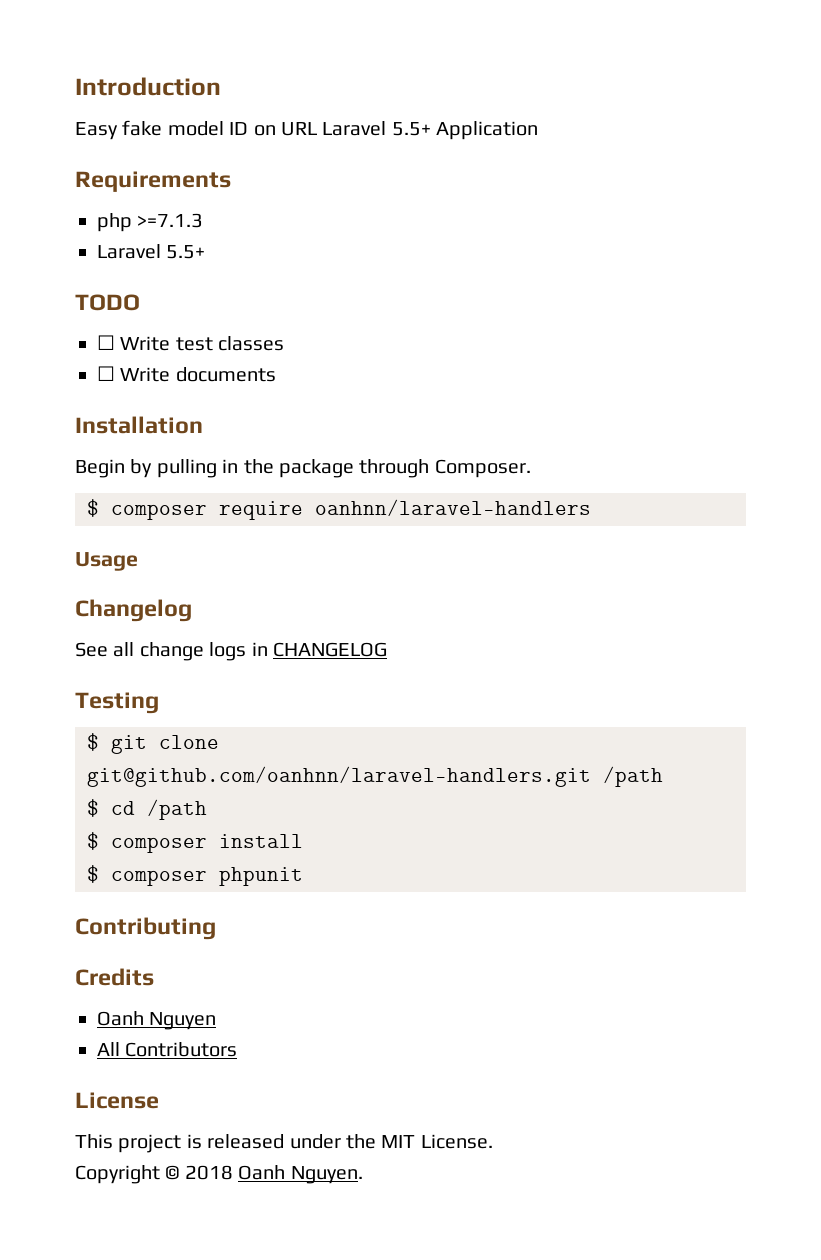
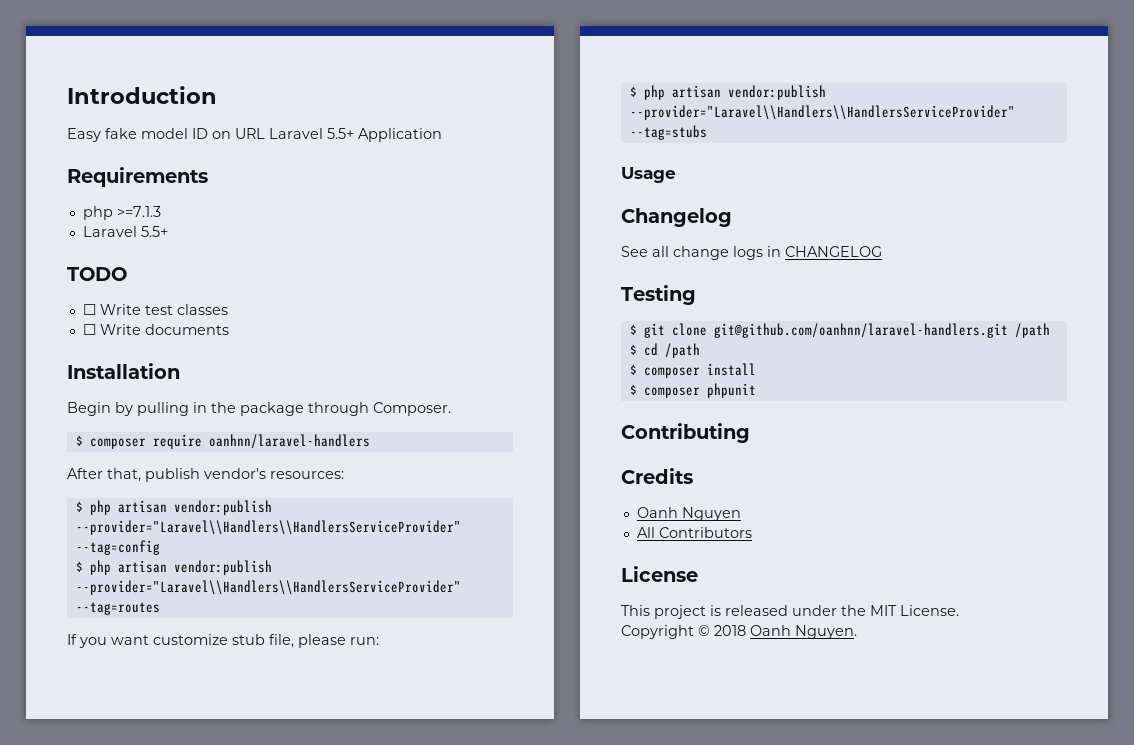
+ After that, publish vendor's resources:
+ $ php artisan vendor:publish --provider="Laravel\\Handlers\\HandlersServiceProvider" --tag=config
+ $ php artisan vendor:publish --provider="Laravel\\Handlers\\HandlersServiceProvider" --tag=routes
+ If you want customize stub file, please run:
+ $ php artisan vendor:publish --provider="Laravel\\Handlers\\HandlersServiceProvider" --tag=stubs

